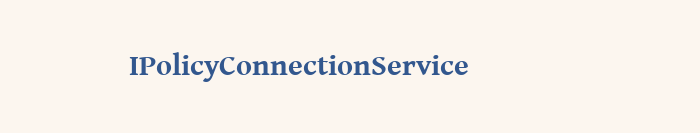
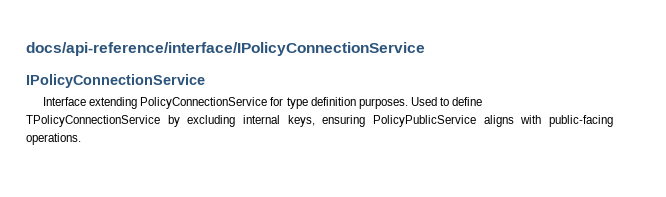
+ docs/api-reference/interface/IPolicyConnectionService
+ Interface extending PolicyConnectionService for type definition purposes. Used to define TPolicyConnectionService by excluding internal keys, ensuring PolicyPublicService aligns with public-facing operations.

